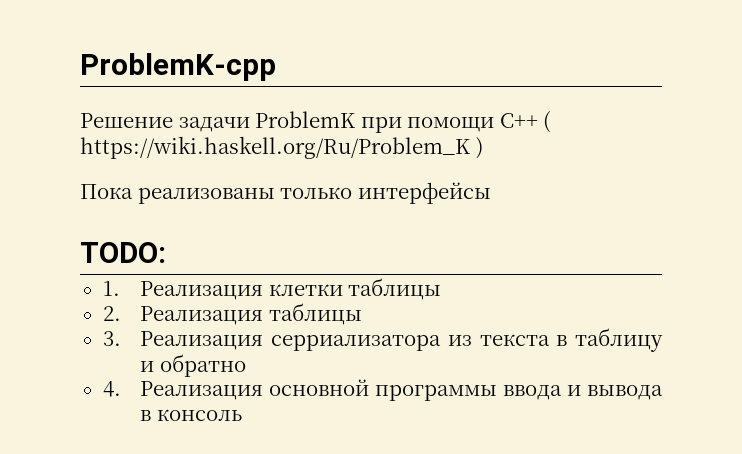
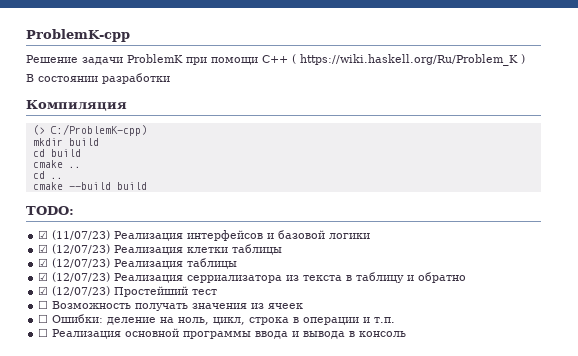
- Пока реализованы только интерфейсы
+ В состоянии разработки
+ Компиляция
+ (> C:/ProblemK-cpp)
+ mkdir build
+ cd build
+ cmake ..
+ cd ..
+ cmake --build build
  TODO:
- 1. Реализация клетки таблицы
+ ☑ (11/07/23) Реализация интерфейсов и базовой логики
+ ☑ (12/07/23) Реализация клетки таблицы
- 2. Реализация таблицы
+ ☑ (12/07/23) Реализация таблицы
- 3. Реализация серриализатора из текста в таблицу и обратно
+ ☑ (12/07/23) Реализация серриализатора из текста в таблицу и обратно
- 4. Реализация основной программы ввода и вывода в консоль
+ ☑ (12/07/23) Простейший тест
+ ☐ Возможность получать значения из ячеек
+ ☐ Ошибки: деление на ноль, цикл, строка в операции и т.п.
+ ☐ Реализация основной программы ввода и вывода в консоль

